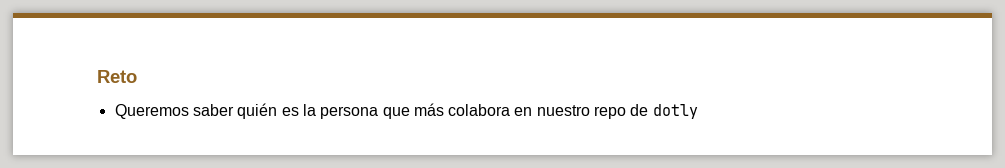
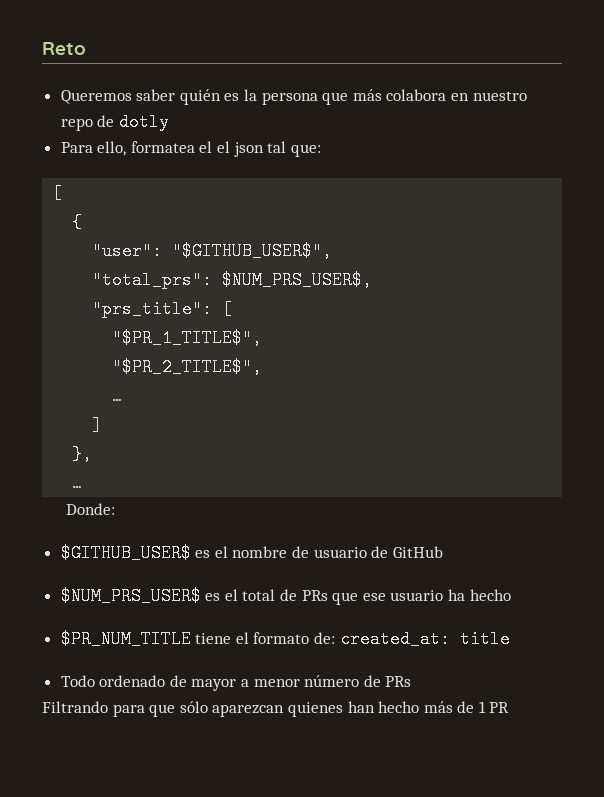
+ Para ello, formatea el el json tal que:
+ [
+ {
+ "user": "$GITHUB_USER$",
+ "total_prs": $NUM_PRS_USER$,
+ "prs_title": [
+ "$PR_1_TITLE$",
+ "$PR_2_TITLE$",
+ …
+ ]
+ },
+ …
+ Donde:
+ $GITHUB_USER$ es el nombre de usuario de GitHub
+ $NUM_PRS_USER$ es el total de PRs que ese usuario ha hecho
+ $PR_NUM_TITLE tiene el formato de: created_at: title
+ Todo ordenado de mayor a menor número de PRs
+ Filtrando para que sólo aparezcan quienes han hecho más de 1 PR

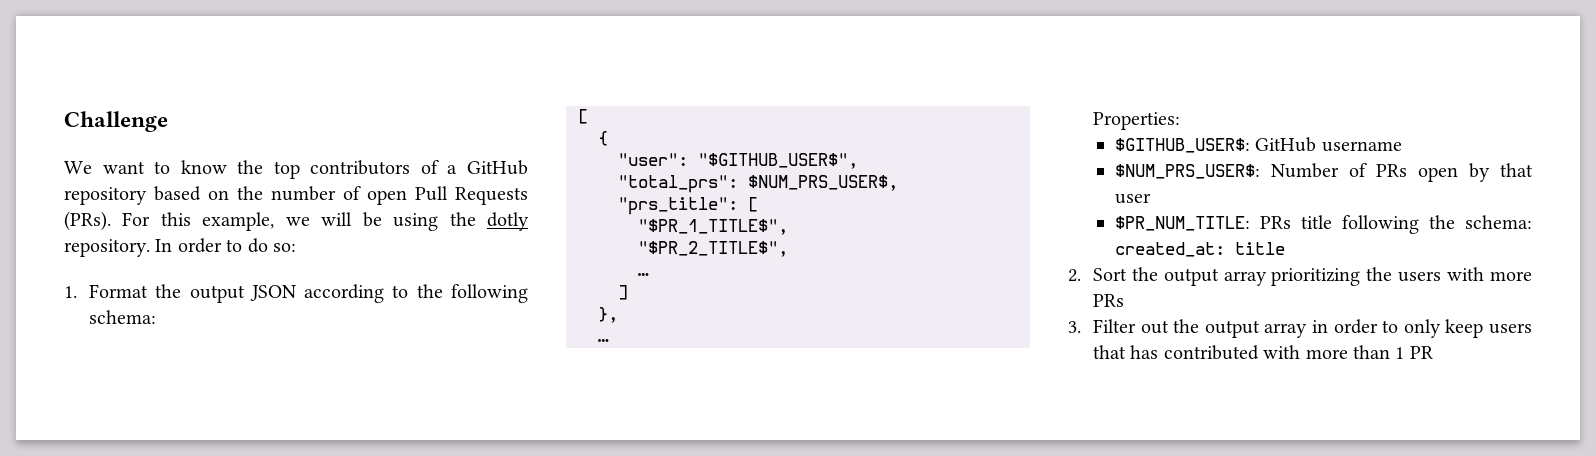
- Reto
- Queremos saber quién es la persona que más colabora en nuestro repo de dotly
- Para ello, formatea el el json tal que:
+ Challenge
+ We want to know the top contributors of a GitHub repository based on the number of open Pull Requests (PRs). For this example, we will be using the dotly repository. In order to do so:
+ 1. Format the output JSON according to the following schema:
- Donde:
- $GITHUB_USER$ es el nombre de usuario de GitHub
- $NUM_PRS_USER$ es el total de PRs que ese usuario ha hecho
- $PR_NUM_TITLE tiene el formato de: created_at: title
- Todo ordenado de mayor a menor número de PRs
- Filtrando para que sólo aparezcan quienes han hecho más de 1 PR
+ Properties:
+ $GITHUB_USER$: GitHub username
+ $NUM_PRS_USER$: Number of PRs open by that user
+ $PR_NUM_TITLE: PRs title following the schema: created_at: title
+ 2. Sort the output array prioritizing the users with more PRs
+ 3. Filter out the output array in order to only keep users that has contributed with more than 1 PR

